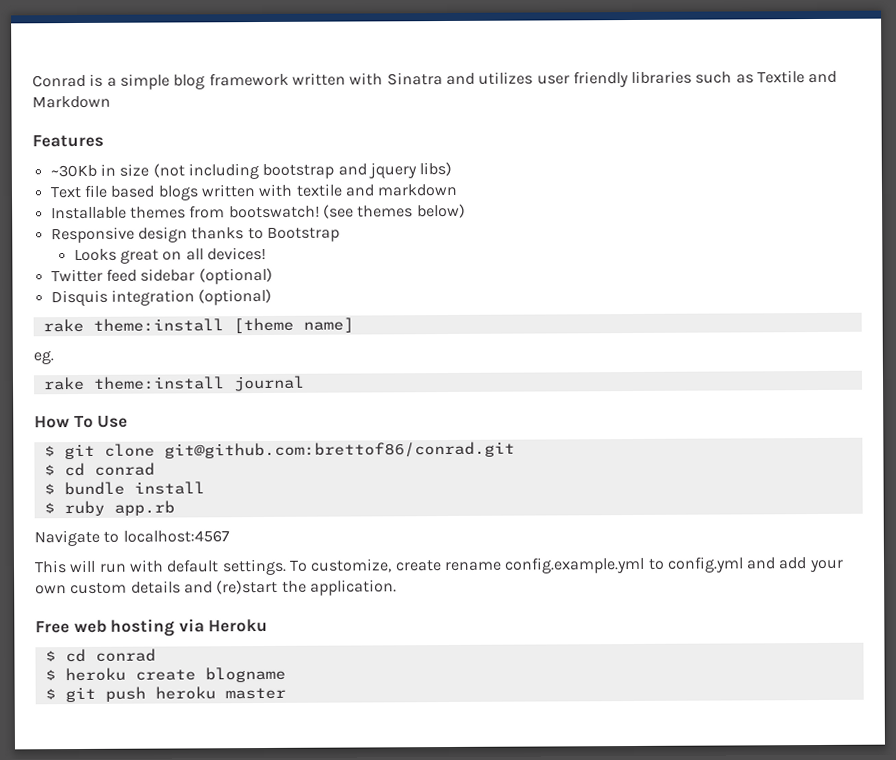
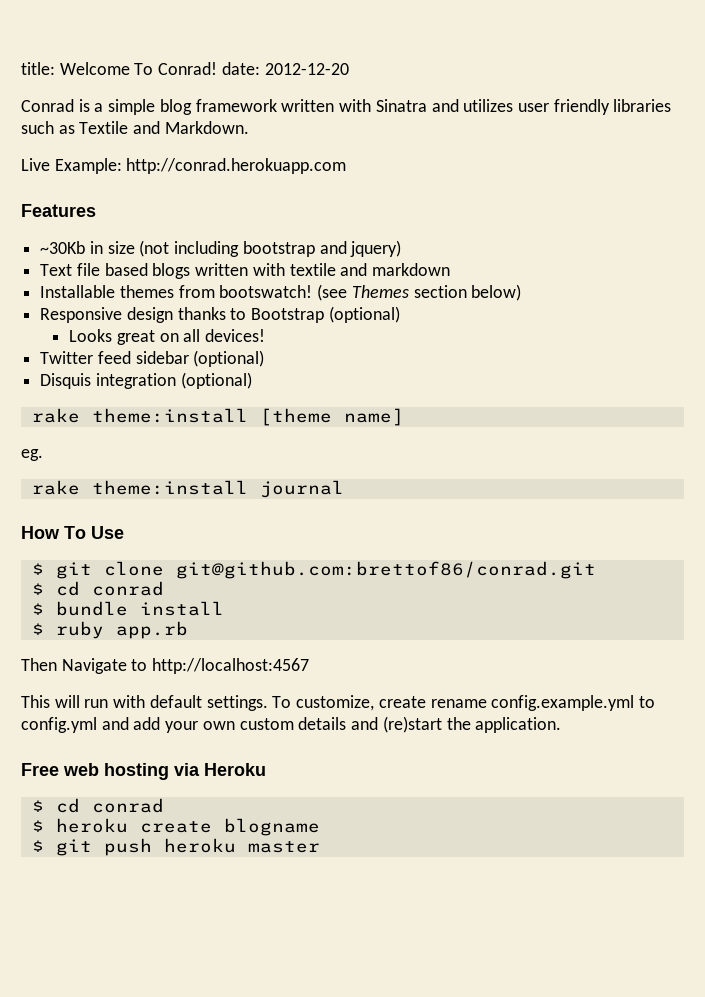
+ title: Welcome To Conrad! date: 2012-12-20
- Conrad is a simple blog framework written with Sinatra and utilizes user friendly libraries such as Textile and Markdown
+ Conrad is a simple blog framework written with Sinatra and utilizes user friendly libraries such as Textile and Markdown.
+ Live Example: http://conrad.herokuapp.com
- ~30Kb in size (not including bootstrap and jquery libs)
+ ~30Kb in size (not including bootstrap and jquery)
- (see themes below)
+ (see Themes section below)
- Responsive design thanks to Bootstrap
+ Responsive design thanks to Bootstrap (optional)
- Navigate to localhost:4567
+ Then Navigate to http://localhost:4567

